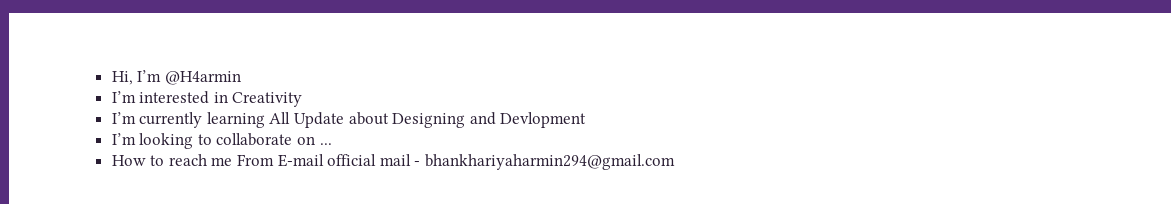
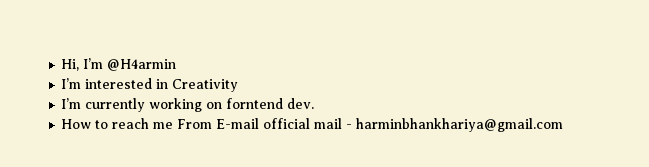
- I’m currently learning All Update about Designing and Devlopment
- I’m looking to collaborate on ...
+ I’m currently working on forntend dev.
- How to reach me From E-mail official mail - bhankhariyaharmin294@gmail.com
+ How to reach me From E-mail official mail - harminbhankhariya@gmail.com

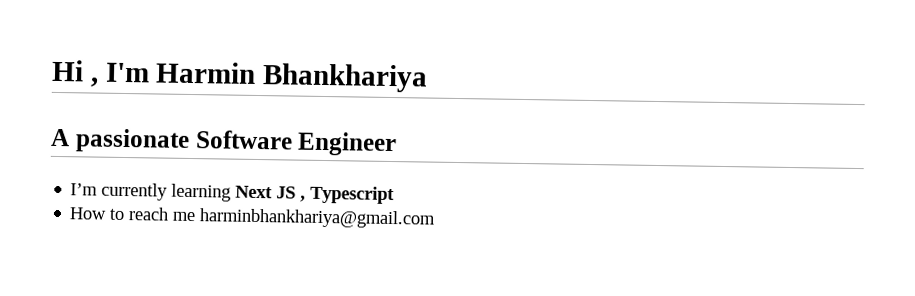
- Hi, I’m @H4armin
- I’m interested in Creativity
- I’m currently working on forntend dev.
+ Hi , I'm Harmin Bhankhariya
+ A passionate Software Engineer
+ I’m currently learning Next JS , Typescript
- How to reach me From E-mail official mail - harminbhankhariya@gmail.com
+ How to reach me harminbhankhariya@gmail.com

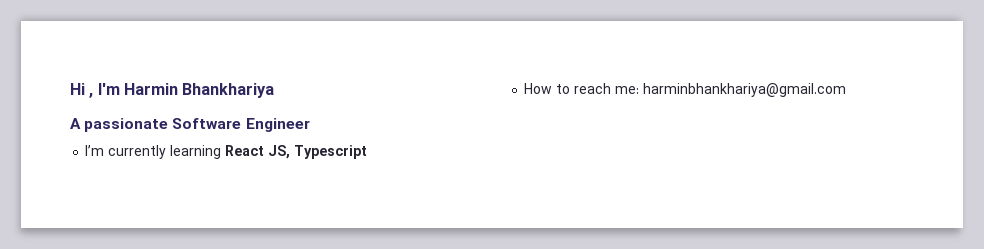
- I’m currently learning Next JS , Typescript
+ I’m currently learning React JS, Typescript
- How to reach me harminbhankhariya@gmail.com
+ How to reach me: harminbhankhariya@gmail.com

